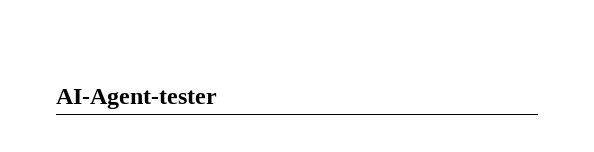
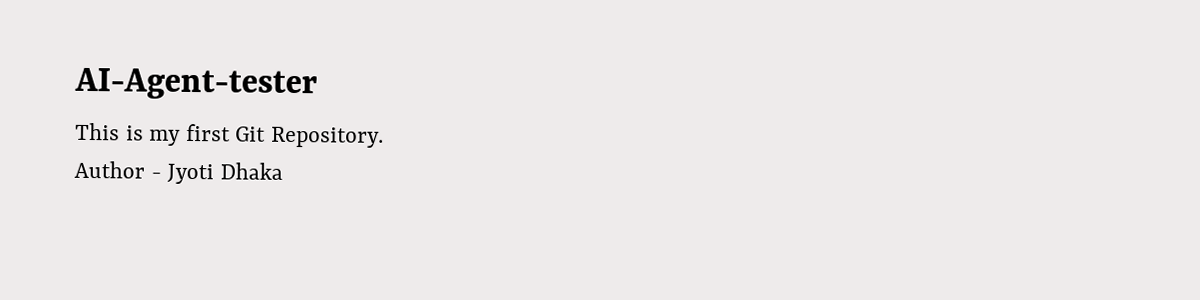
+ This is my first Git Repository.
+ Author - Jyoti Dhaka

